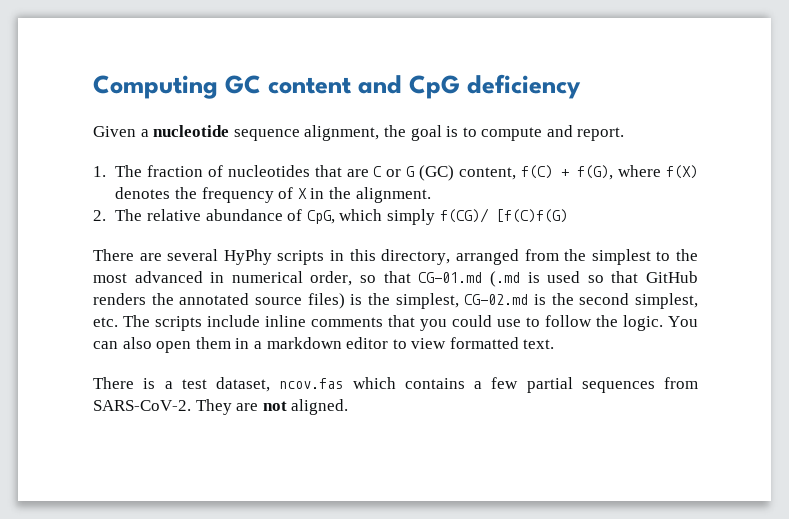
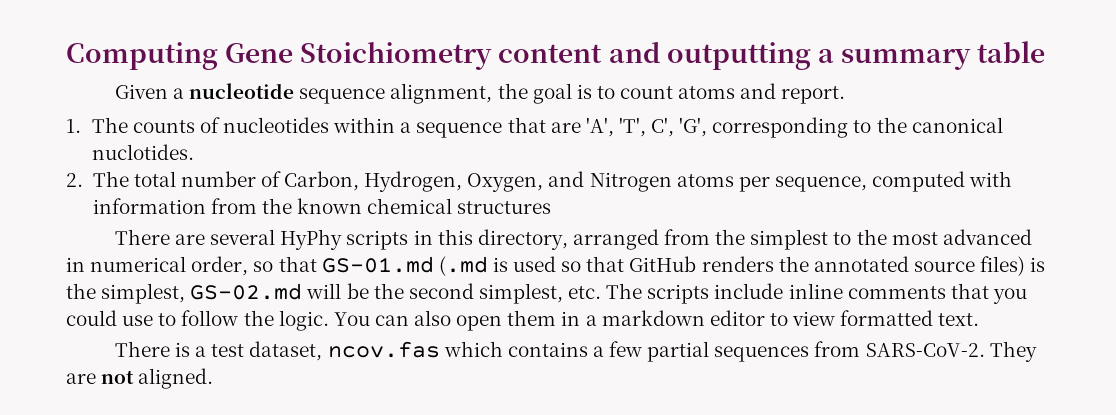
- Computing GC content and CpG deficiency
+ Computing Gene Stoichiometry content and outputting a summary table
- Given a nucleotide sequence alignment, the goal is to compute and report.
+ Given a nucleotide sequence alignment, the goal is to count atoms and report.
- 1. The fraction of nucleotides that are C or G (GC) content, f(C) + f(G), where f(X) denotes the frequency of X in the alignment.
- 2. The relative abundance of CpG, which simply f(CG)/ [f(C)f(G)
+ 1. The counts of nucleotides within a sequence that are 'A', 'T', C', 'G', corresponding to the canonical nuclotides.
+ 2. The total number of Carbon, Hydrogen, Oxygen, and Nitrogen atoms per sequence, computed with information from the known chemical structures
- There are several HyPhy scripts in this directory, arranged from the simplest to the most advanced in numerical order, so that CG-01.md (.md is used so that GitHub renders the annotated source files) is the simplest, CG-02.md is the second simplest, etc. The scripts include inline comments that you could use to follow the logic.
+ There are several HyPhy scripts in this directory, arranged from the simplest to the most advanced in numerical order, so that GS-01.md (.md is used so that GitHub renders the annotated source files) is the simplest, GS-02.md will be the second simplest, etc. The scripts include inline comments that you could use to follow the logic.

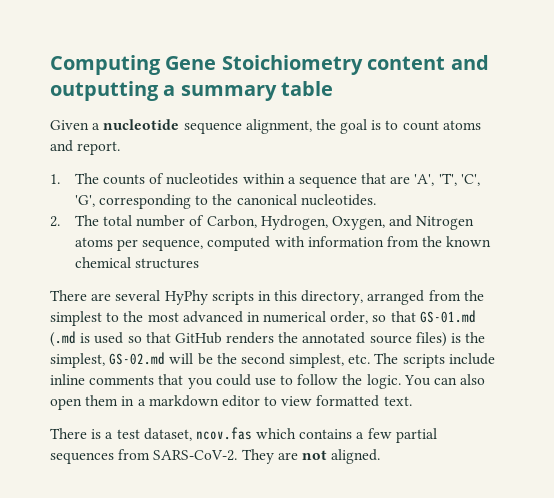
- 1. The counts of nucleotides within a sequence that are 'A', 'T', C', 'G', corresponding to the canonical nuclotides.
+ 1. The counts of nucleotides within a sequence that are 'A', 'T', 'C', 'G', corresponding to the canonical nucleotides.

